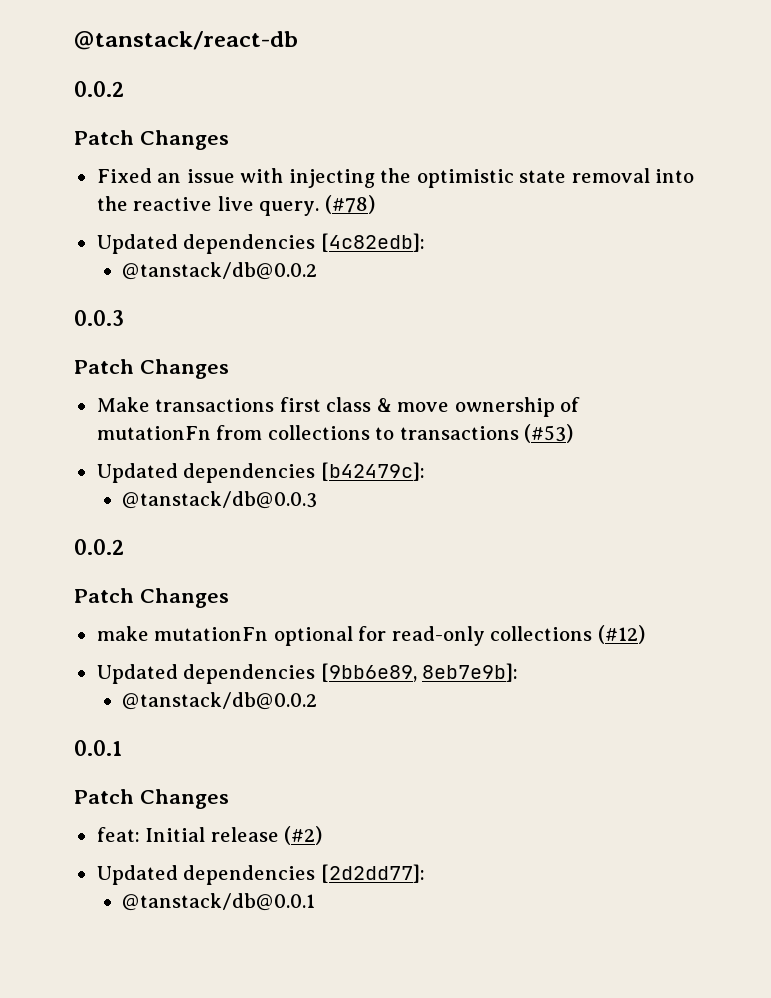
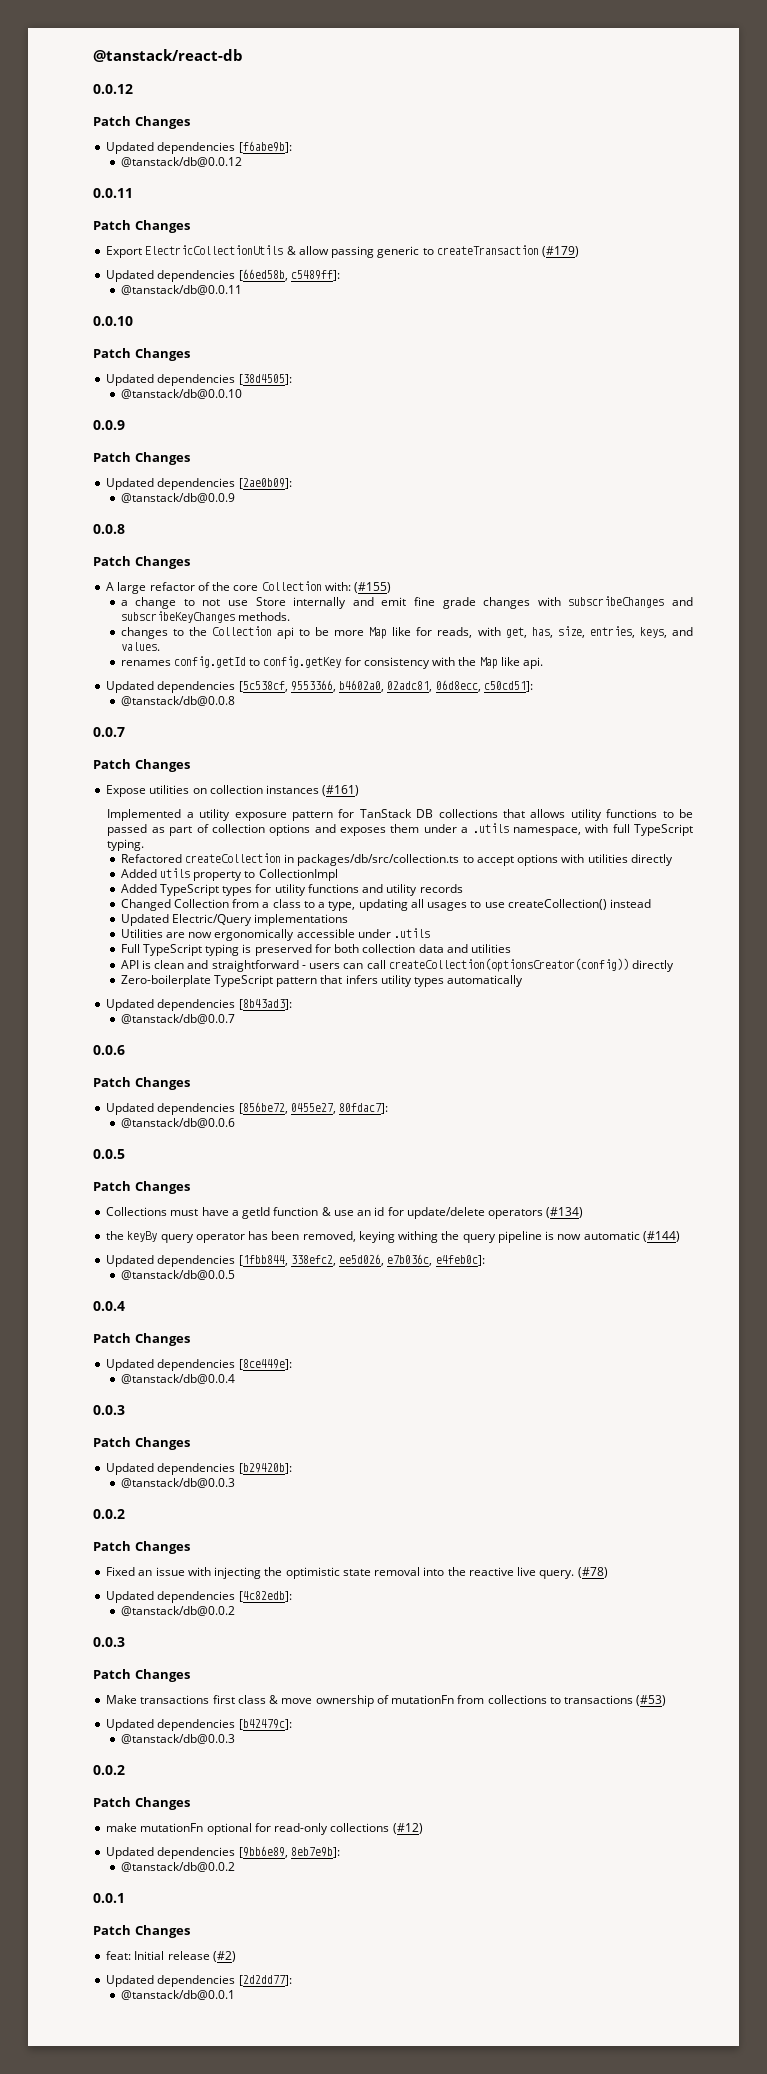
+ 0.0.12
+ Patch Changes
+ Updated dependencies [f6abe9b]:
+ @tanstack/db@0.0.12
+ 0.0.11
+ Patch Changes
+ Export ElectricCollectionUtils & allow passing generic to createTransaction (#179)
+ Updated dependencies [66ed58b, c5489ff]:
+ @tanstack/db@0.0.11
+ 0.0.10
+ Patch Changes
+ Updated dependencies [38d4505]:
+ @tanstack/db@0.0.10
+ 0.0.9
+ Patch Changes
+ Updated dependencies [2ae0b09]:
+ @tanstack/db@0.0.9
+ 0.0.8
+ Patch Changes
+ A large refactor of the core Collection with: (#155)
+ a change to not use Store internally and emit fine grade changes with subscribeChanges and subscribeKeyChanges methods.
+ changes to the Collection api to be more Map like for reads, with get, has, size, entries, keys, and values.
+ renames config.getId to config.getKey for consistency with the Map like api.
+ Updated dependencies [5c538cf, 9553366, b4602a0, 02adc81, 06d8ecc, c50cd51]:
+ @tanstack/db@0.0.8
+ 0.0.7
+ Patch Changes
+ Expose utilities on collection instances (#161)
+ Implemented a utility exposure pattern for TanStack DB collections that allows utility functions to be passed as part of collection options and exposes them under a .utils namespace, with full TypeScript typing.
+ Refactored createCollection in packages/db/src/collection.ts to accept options with utilities directly
+ Added utils property to CollectionImpl
+ Added TypeScript types for utility functions and utility records
+ Changed Collection from a class to a type, updating all usages to use createCollection() instead
+ Updated Electric/Query implementations
+ Utilities are now ergonomically accessible under .utils
+ Full TypeScript typing is preserved for both collection data and utilities
+ API is clean and straightforward - users can call createCollection(optionsCreator(config)) directly
+ Zero-boilerplate TypeScript pattern that infers utility types automatically
+ Updated dependencies [8b43ad3]:
+ @tanstack/db@0.0.7
+ 0.0.6
+ Patch Changes
+ Updated dependencies [856be72, 0455e27, 80fdac7]:
+ @tanstack/db@0.0.6
+ 0.0.5
+ Patch Changes
+ Collections must have a getId function & use an id for update/delete operators (#134)
+ the keyBy query operator has been removed, keying withing the query pipeline is now automatic (#144)
+ Updated dependencies [1fbb844, 338efc2, ee5d026, e7b036c, e4feb0c]:
+ @tanstack/db@0.0.5
+ 0.0.4
+ Patch Changes
+ Updated dependencies [8ce449e]:
+ @tanstack/db@0.0.4
+ 0.0.3
+ Patch Changes
+ Updated dependencies [b29420b]:
+ @tanstack/db@0.0.3

